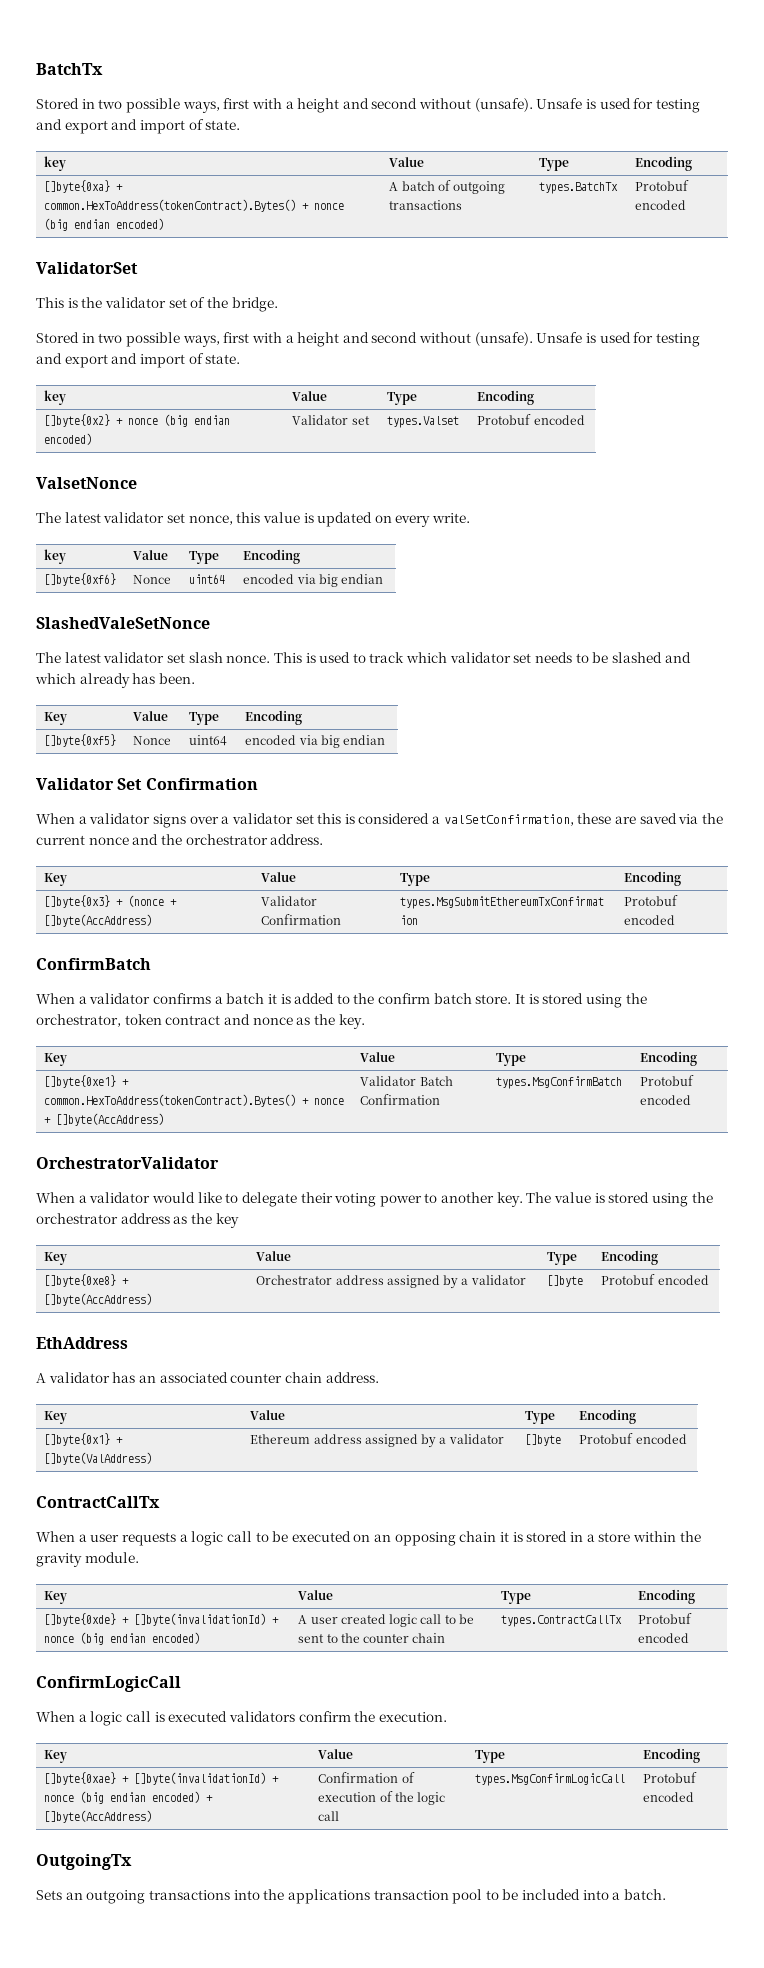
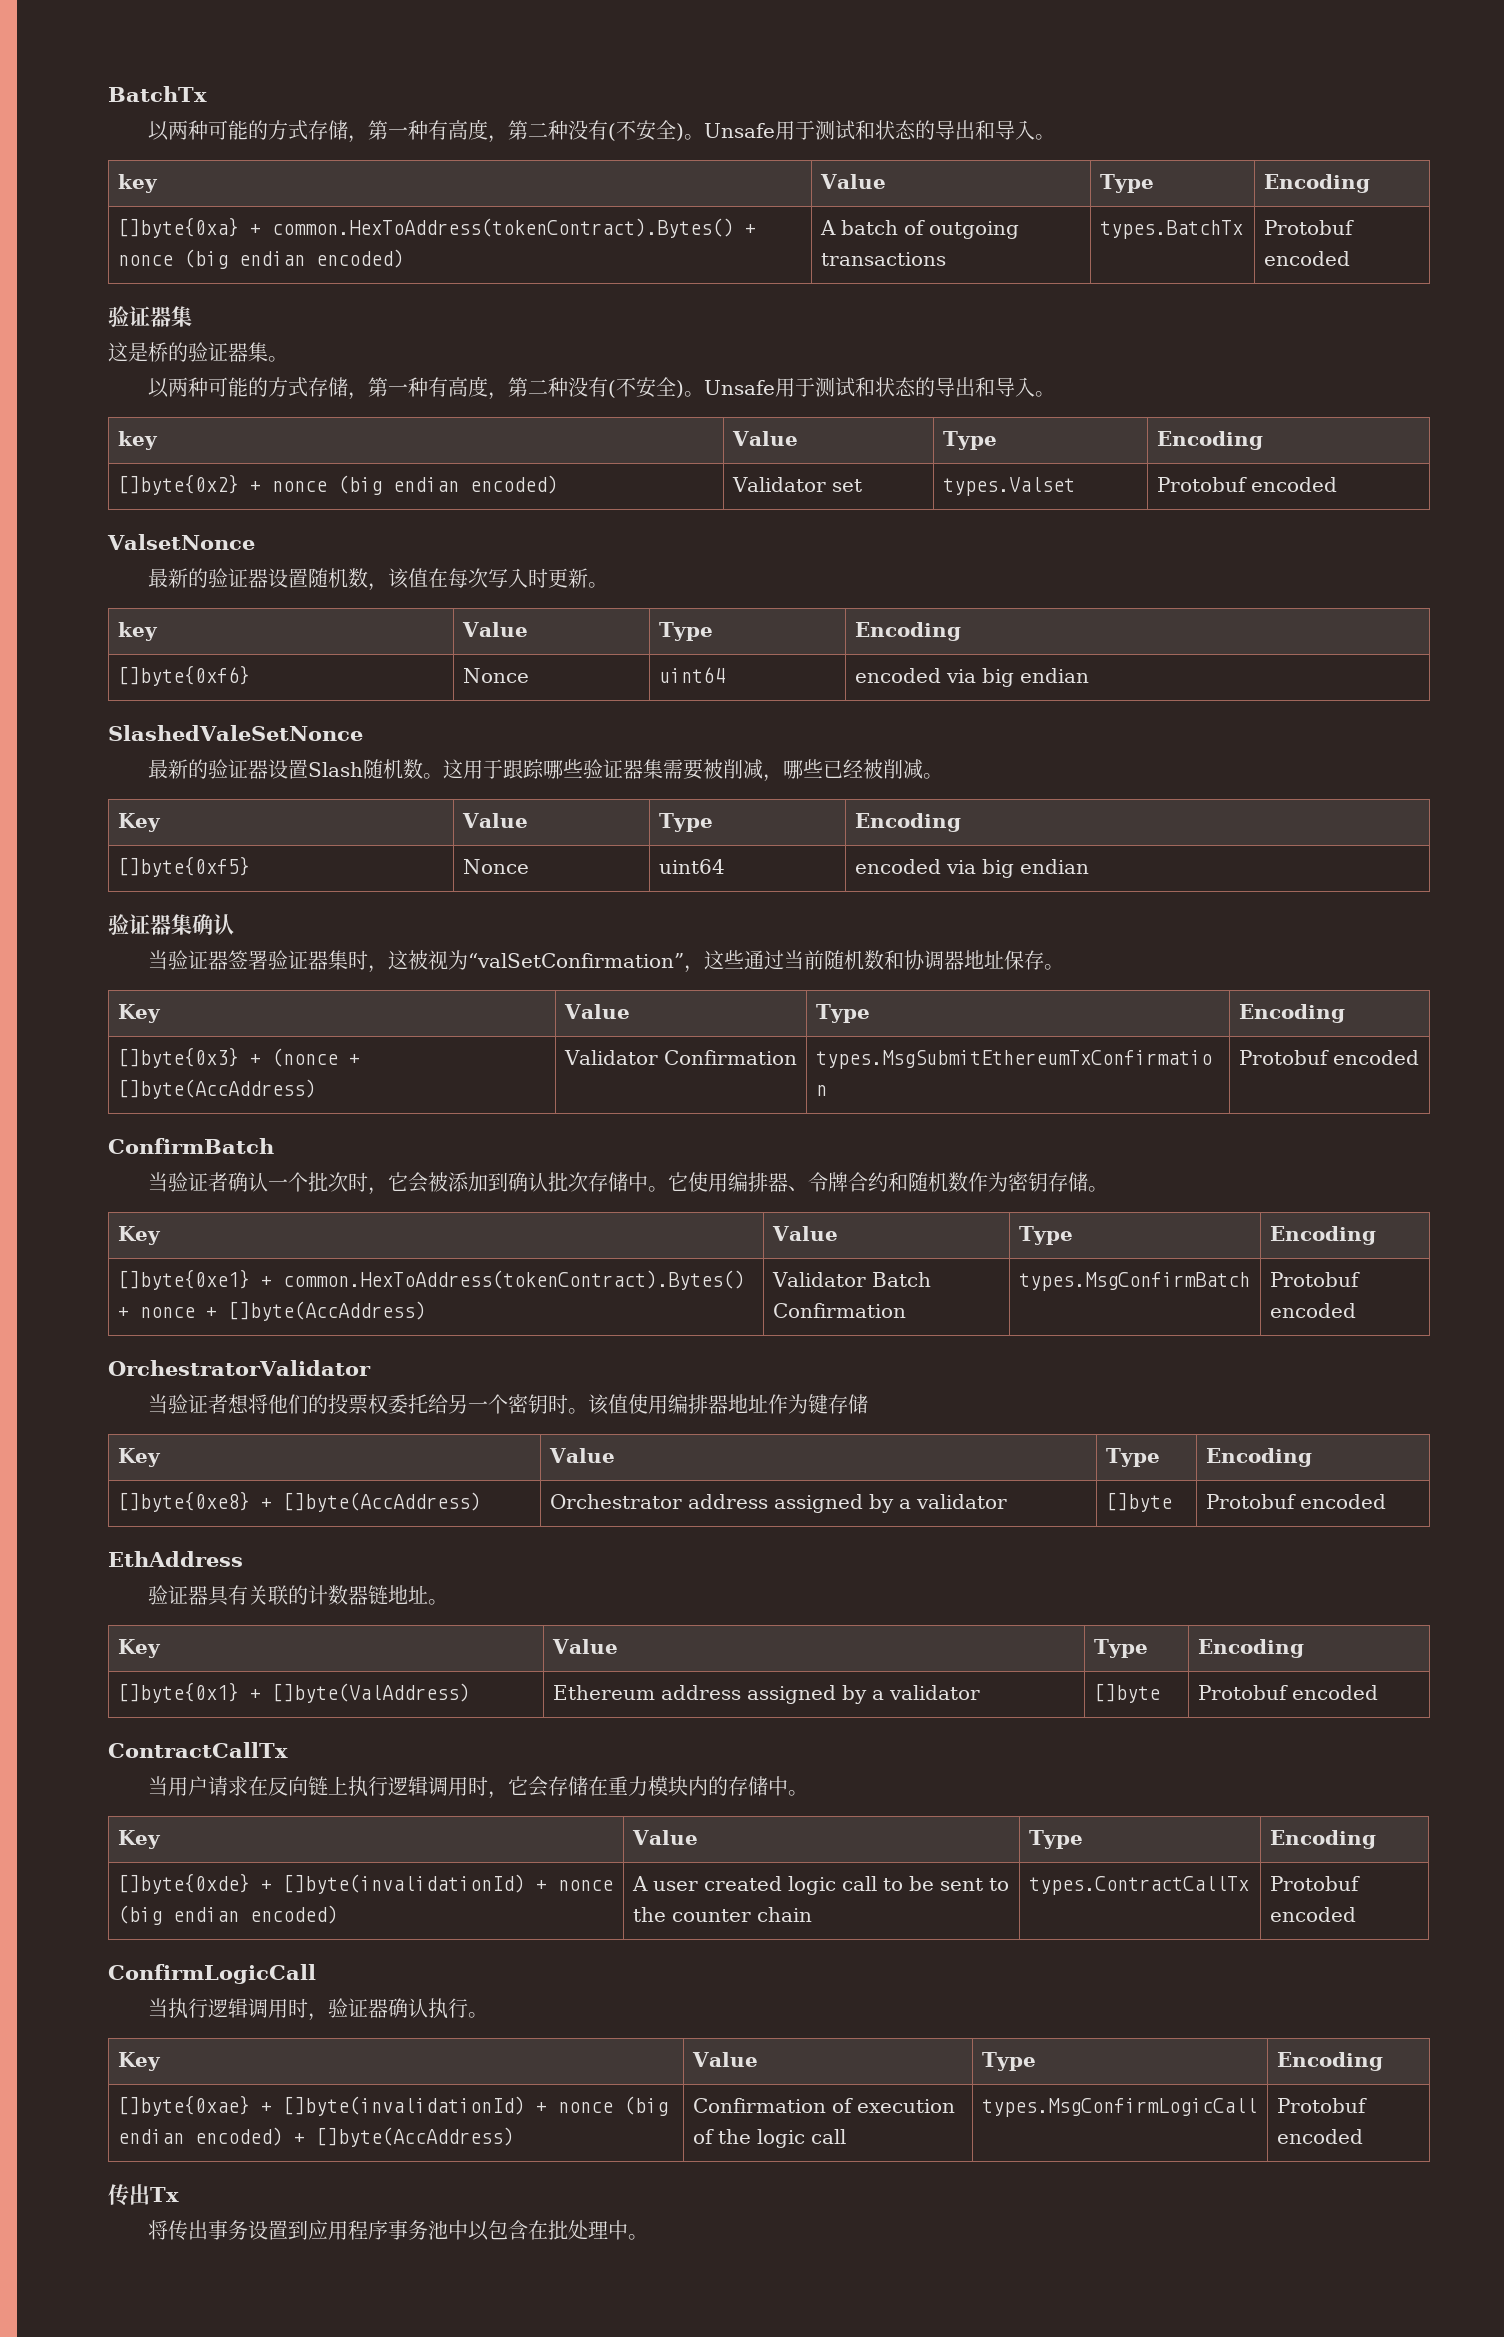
  BatchTx
- Stored in two possible ways, first with a height and second without (unsafe). Unsafe is used for testing and export and import of state.
+ 以两种可能的方式存储，第一种有高度，第二种没有(不安全)。Unsafe用于测试和状态的导出和导入。
  []byte{0xa} + common.HexToAddress(tokenContract).Bytes() + nonce (big endian encoded) | A batch of outgoing transactions | types.BatchTx | Protobuf encoded
- ValidatorSet
- This is the validator set of the bridge.
- Stored in two possible ways, first with a height and second without (unsafe). Unsafe is used for testing and export and import of state.
+ 验证器集
+ 这是桥的验证器集。
+ 以两种可能的方式存储，第一种有高度，第二种没有(不安全)。Unsafe用于测试和状态的导出和导入。
- The latest validator set nonce, this value is updated on every write.
+ 最新的验证器设置随机数，该值在每次写入时更新。
- The latest validator set slash nonce. This is used to track which validator set needs to be slashed and which already has been.
+ 最新的验证器设置Slash随机数。这用于跟踪哪些验证器集需要被削减，哪些已经被削减。
- Validator Set Confirmation
- When a validator signs over a validator set this is considered a valSetConfirmation, these are saved via the current nonce and the orchestrator address.
+ 验证器集确认
+ 当验证器签署验证器集时，这被视为“valSetConfirmation”，这些通过当前随机数和协调器地址保存。
- When a validator confirms a batch it is added to the confirm batch store. It is stored using the orchestrator, token contract and nonce as the key.
+ 当验证者确认一个批次时，它会被添加到确认批次存储中。它使用编排器、令牌合约和随机数作为密钥存储。
- When a validator would like to delegate their voting power to another key. The value is stored using the orchestrator address as the key
+ 当验证者想将他们的投票权委托给另一个密钥时。该值使用编排器地址作为键存储
- A validator has an associated counter chain address.
+ 验证器具有关联的计数器链地址。
- When a user requests a logic call to be executed on an opposing chain it is stored in a store within the gravity module.
+ 当用户请求在反向链上执行逻辑调用时，它会存储在重力模块内的存储中。
- When a logic call is executed validators confirm the execution.
+ 当执行逻辑调用时，验证器确认执行。
- OutgoingTx
- Sets an outgoing transactions into the applications transaction pool to be included into a batch.
+ 传出Tx
+ 将传出事务设置到应用程序事务池中以包含在批处理中。

